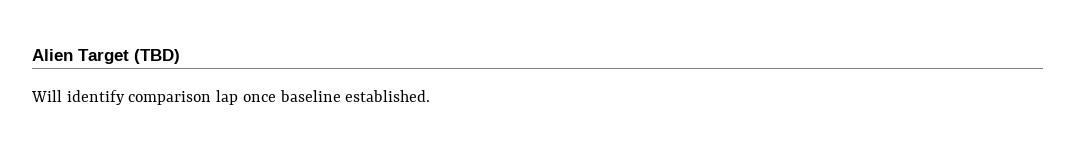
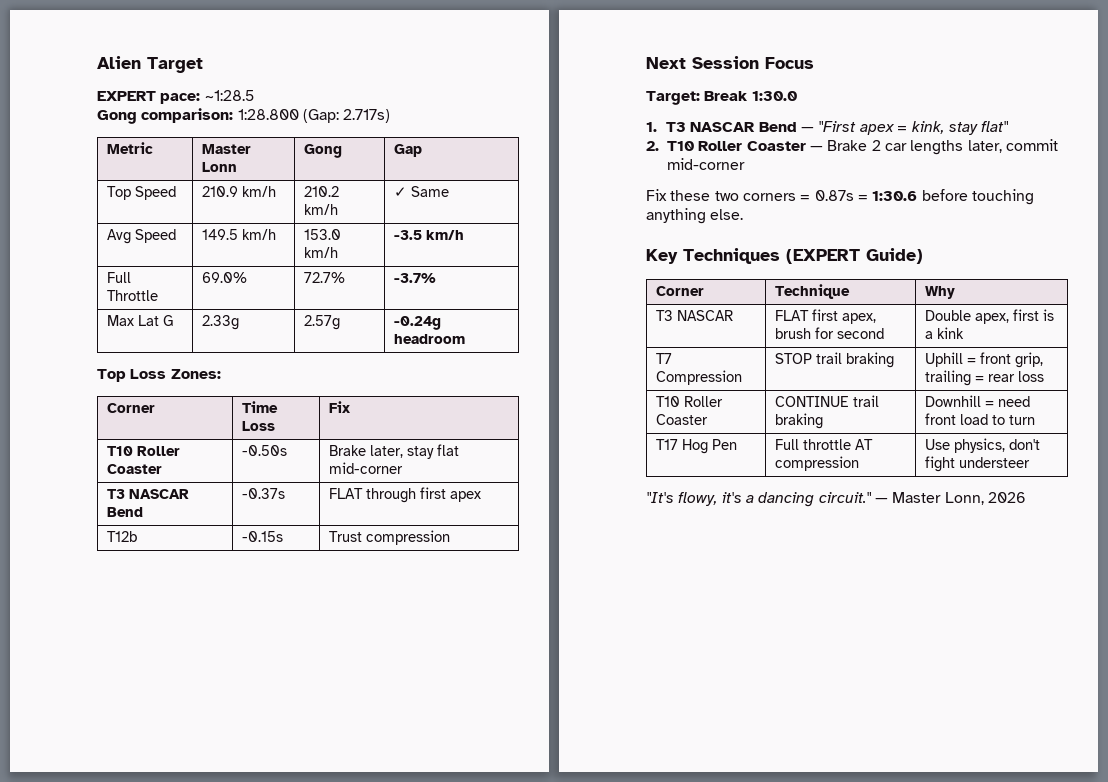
- Alien Target (TBD)
- Will identify comparison lap once baseline established.
+ Alien Target
+ EXPERT pace: ~1:28.5
+ Gong comparison: 1:28.800 (Gap: 2.717s)
+ Metric | Master Lonn | Gong | Gap
+ Top Speed | 210.9 km/h | 210.2 km/h | ✓ Same
+ Avg Speed | 149.5 km/h | 153.0 km/h | -3.5 km/h
+ Full Throttle | 69.0% | 72.7% | -3.7%
+ Max Lat G | 2.33g | 2.57g | -0.24g headroom
+ Top Loss Zones:
+ Corner | Time Loss | Fix
+ T10 Roller Coaster | -0.50s | Brake later, stay flat mid-corner
+ T3 NASCAR Bend | -0.37s | FLAT through first apex
+ T12b | -0.15s | Trust compression
+ Next Session Focus
+ Target: Break 1:30.0
+ 1. T3 NASCAR Bend — "First apex = kink, stay flat"
+ 2. T10 Roller Coaster — Brake 2 car lengths later, commit mid-corner
+ Fix these two corners = 0.87s = 1:30.6 before touching anything else.
+ Key Techniques (EXPERT Guide)
+ Corner | Technique | Why
+ T3 NASCAR | FLAT first apex, brush for second | Double apex, first is a kink
+ T7 Compression | STOP trail braking | Uphill = front grip, trailing = rear loss
+ T10 Roller Coaster | CONTINUE trail braking | Downhill = need front load to turn
+ T17 Hog Pen | Full throttle AT compression | Use physics, don't fight understeer
+ "It's flowy, it's a dancing circuit." — Master Lonn, 2026

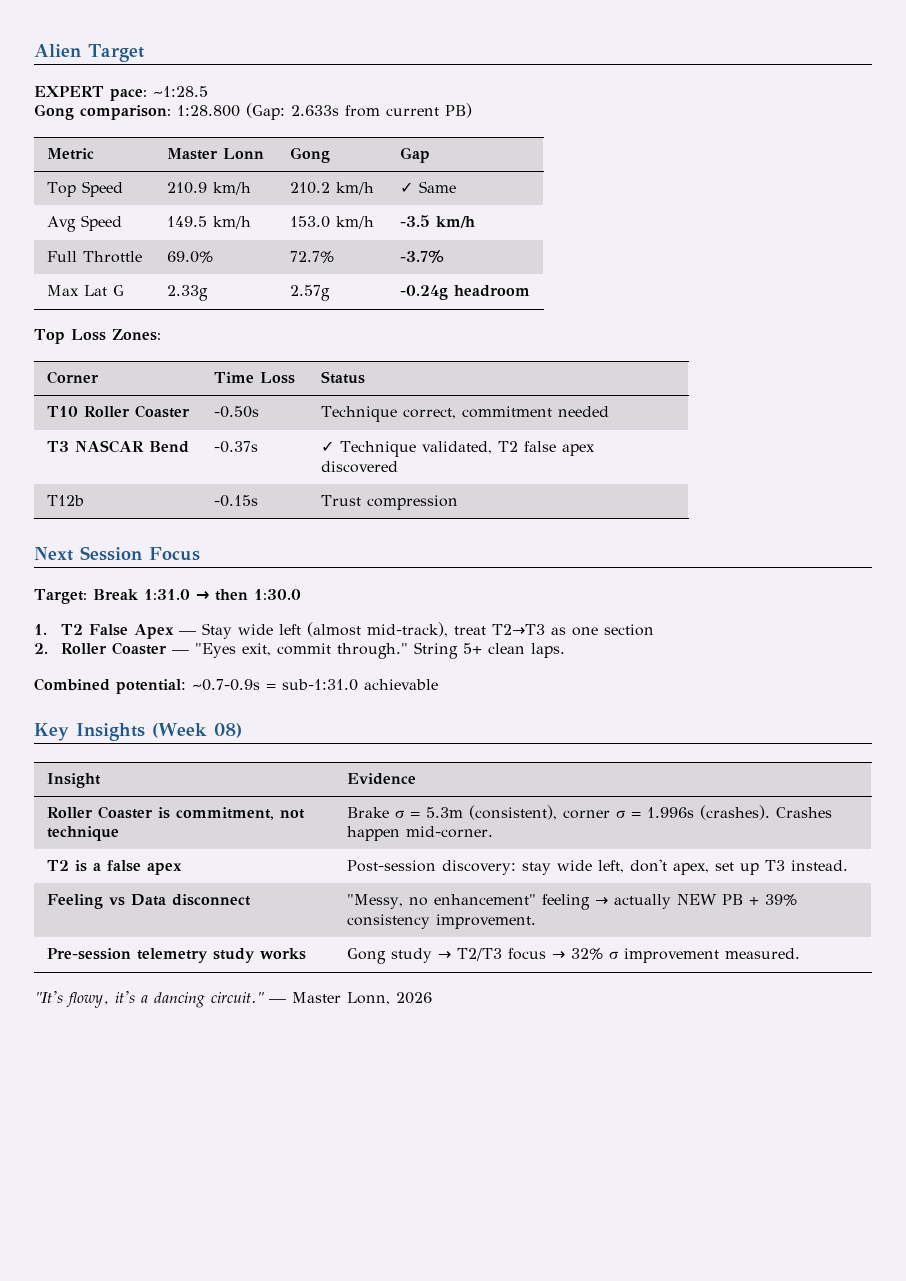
- Gong comparison: 1:28.800 (Gap: 2.717s)
+ Gong comparison: 1:28.800 (Gap: 2.633s from current PB)
- Corner | Time Loss | Fix
+ Corner | Time Loss | Status
- T10 Roller Coaster | -0.50s | Brake later, stay flat mid-corner
+ T10 Roller Coaster | -0.50s | Technique correct, commitment needed
- T3 NASCAR Bend | -0.37s | FLAT through first apex
+ T3 NASCAR Bend | -0.37s | ✓ Technique validated, T2 false apex discovered
- Target: Break 1:30.0
+ Target: Break 1:31.0 → then 1:30.0
- 1. T3 NASCAR Bend — "First apex = kink, stay flat"
+ 1. T2 False Apex — Stay wide left (almost mid-track), treat T2→T3 as one section
- 2. T10 Roller Coaster — Brake 2 car lengths later, commit mid-corner
- Fix these two corners = 0.87s = 1:30.6 before touching anything else.
- Key Techniques (EXPERT Guide)
- Corner | Technique | Why
- T3 NASCAR | FLAT first apex, brush for second | Double apex, first is a kink
- T7 Compression | STOP trail braking | Uphill = front grip, trailing = rear loss
- T10 Roller Coaster | CONTINUE trail braking | Downhill = need front load to turn
- T17 Hog Pen | Full throttle AT compression | Use physics, don't fight understeer
+ 2. Roller Coaster — "Eyes exit, commit through." String 5+ clean laps.
+ Combined potential: ~0.7-0.9s = sub-1:31.0 achievable
+ Key Insights (Week 08)
+ Insight | Evidence
+ Roller Coaster is commitment, not technique | Brake σ = 5.3m (consistent), corner σ = 1.996s (crashes). Crashes happen mid-corner.
+ T2 is a false apex | Post-session discovery: stay wide left, don't apex, set up T3 instead.
+ Feeling vs Data disconnect | "Messy, no enhancement" feeling → actually NEW PB + 39% consistency improvement.
+ Pre-session telemetry study works | Gong study → T2/T3 focus → 32% σ improvement measured.

